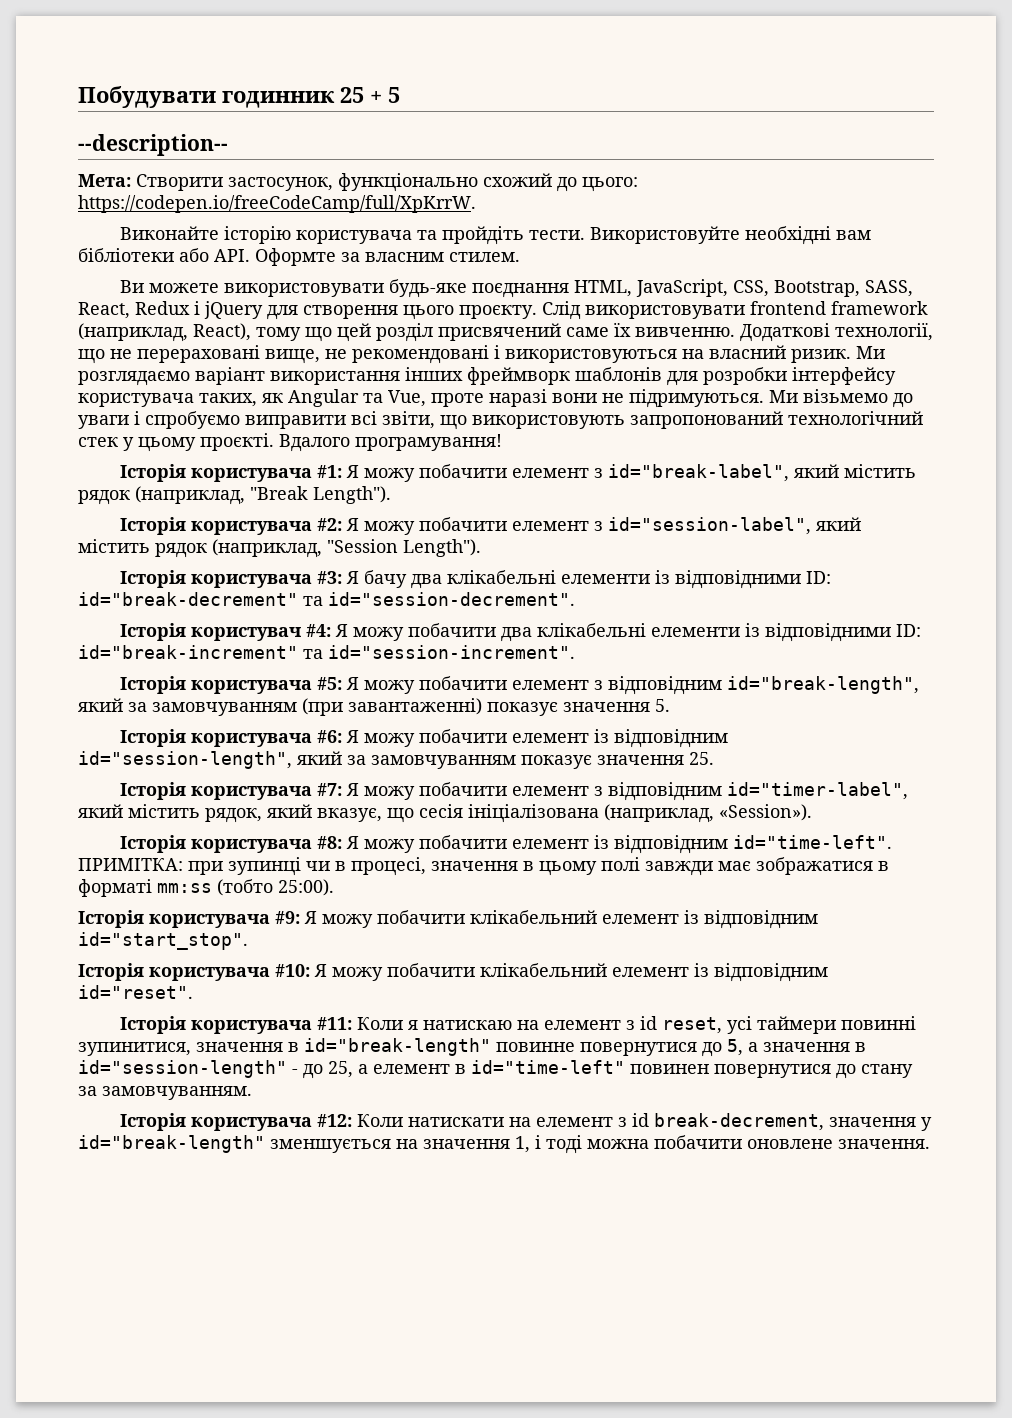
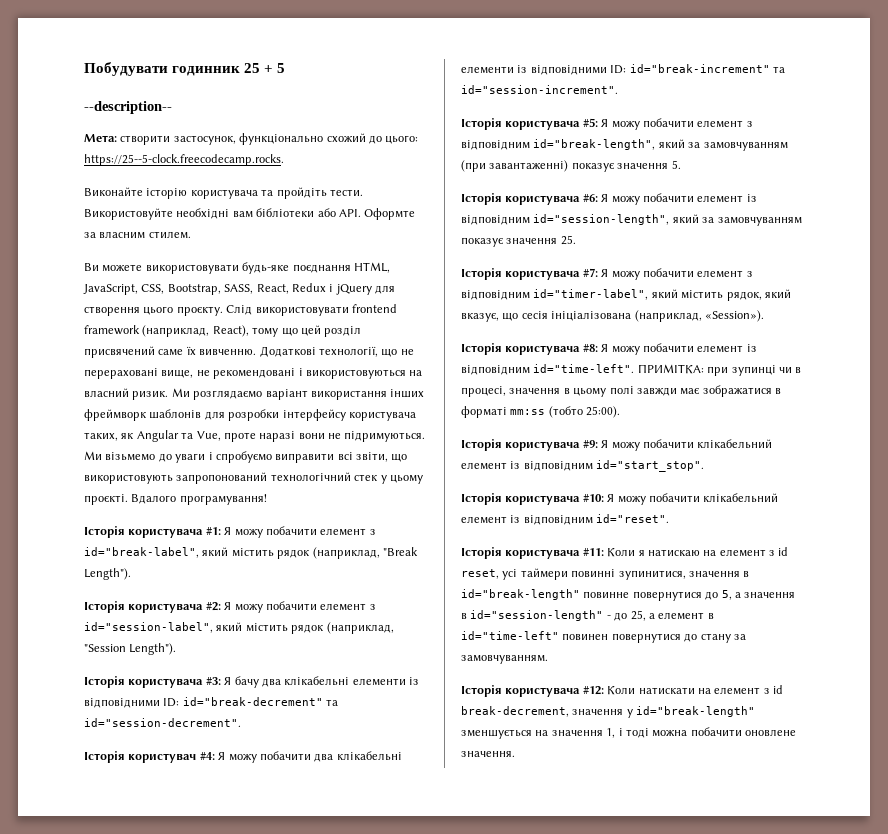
- Мета: Створити застосунок, функціонально схожий до цього: https://codepen.io/freeCodeCamp/full/XpKrrW.
+ Мета: створити застосунок, функціонально схожий до цього: https://25--5-clock.freecodecamp.rocks.

